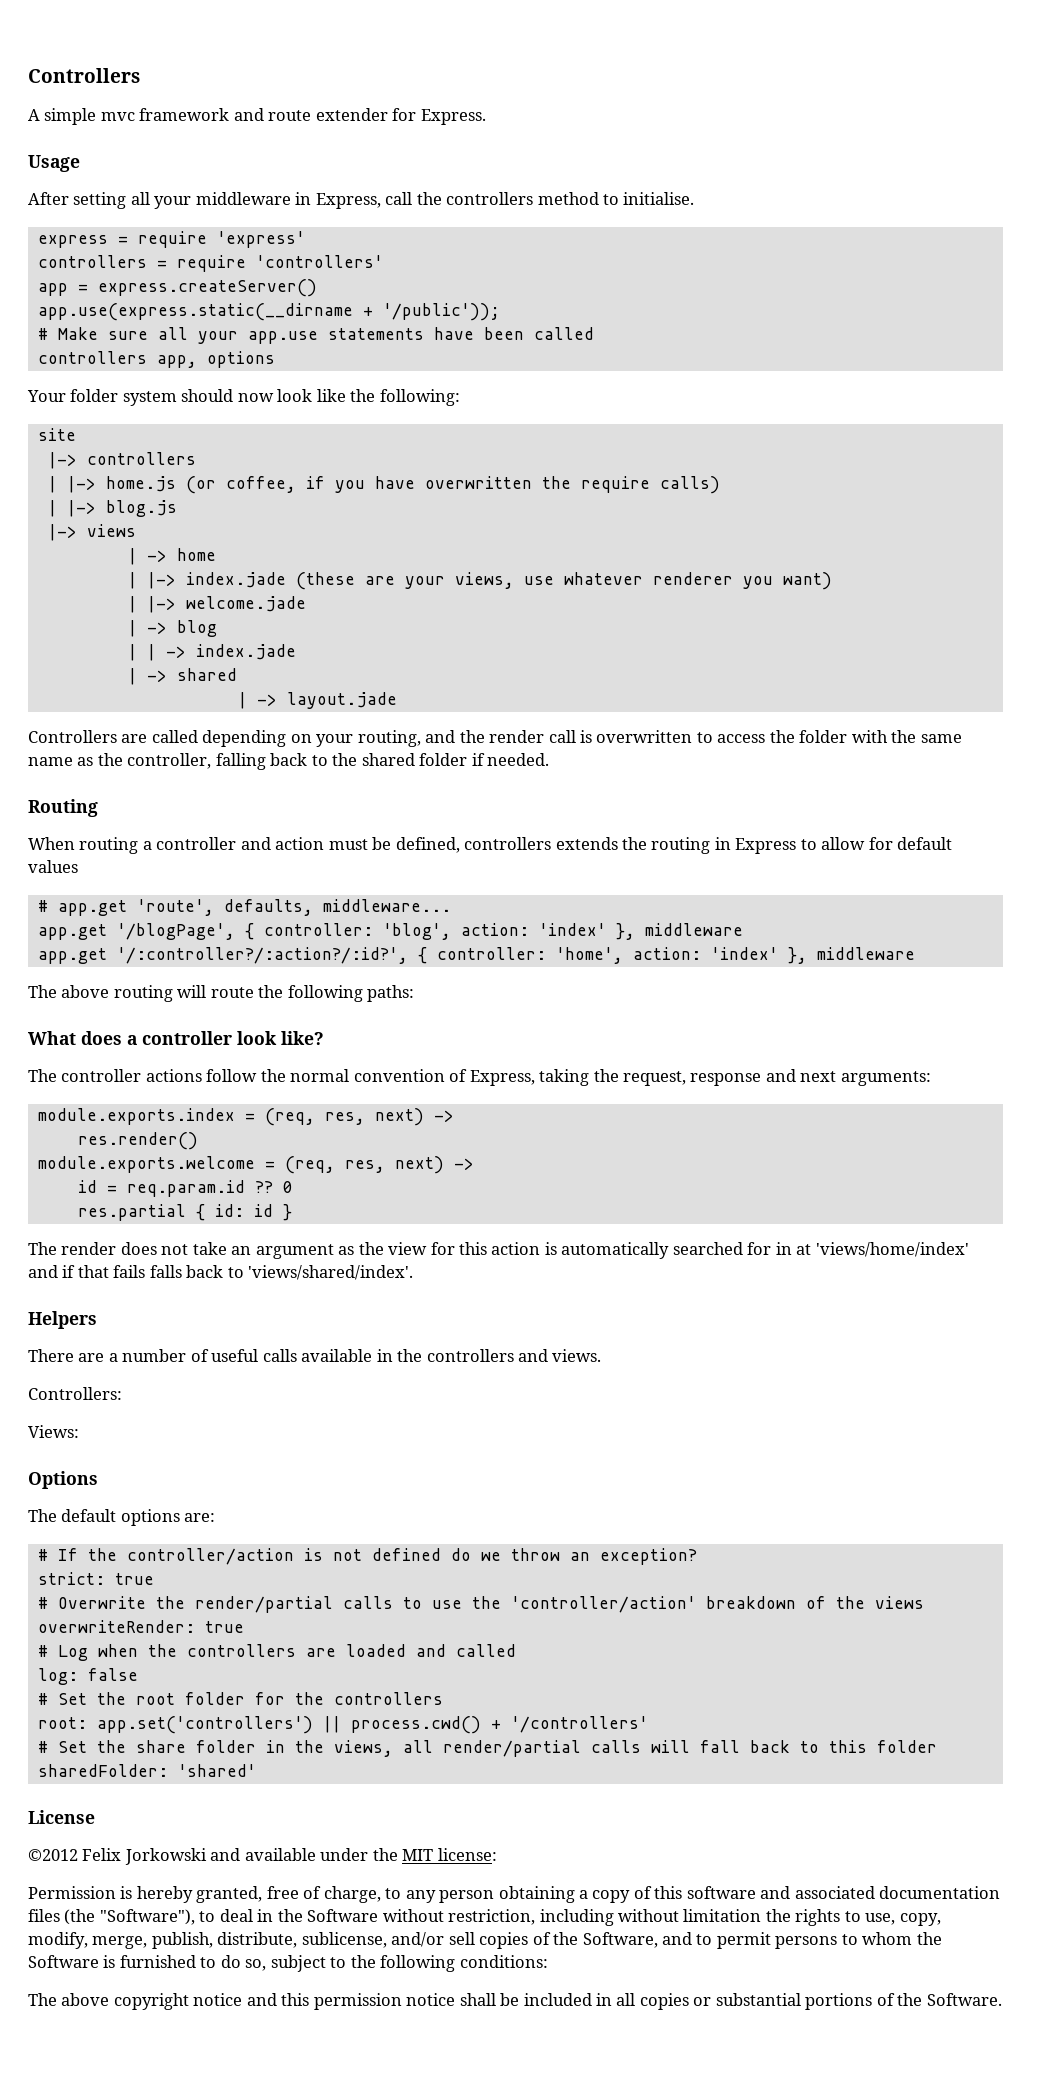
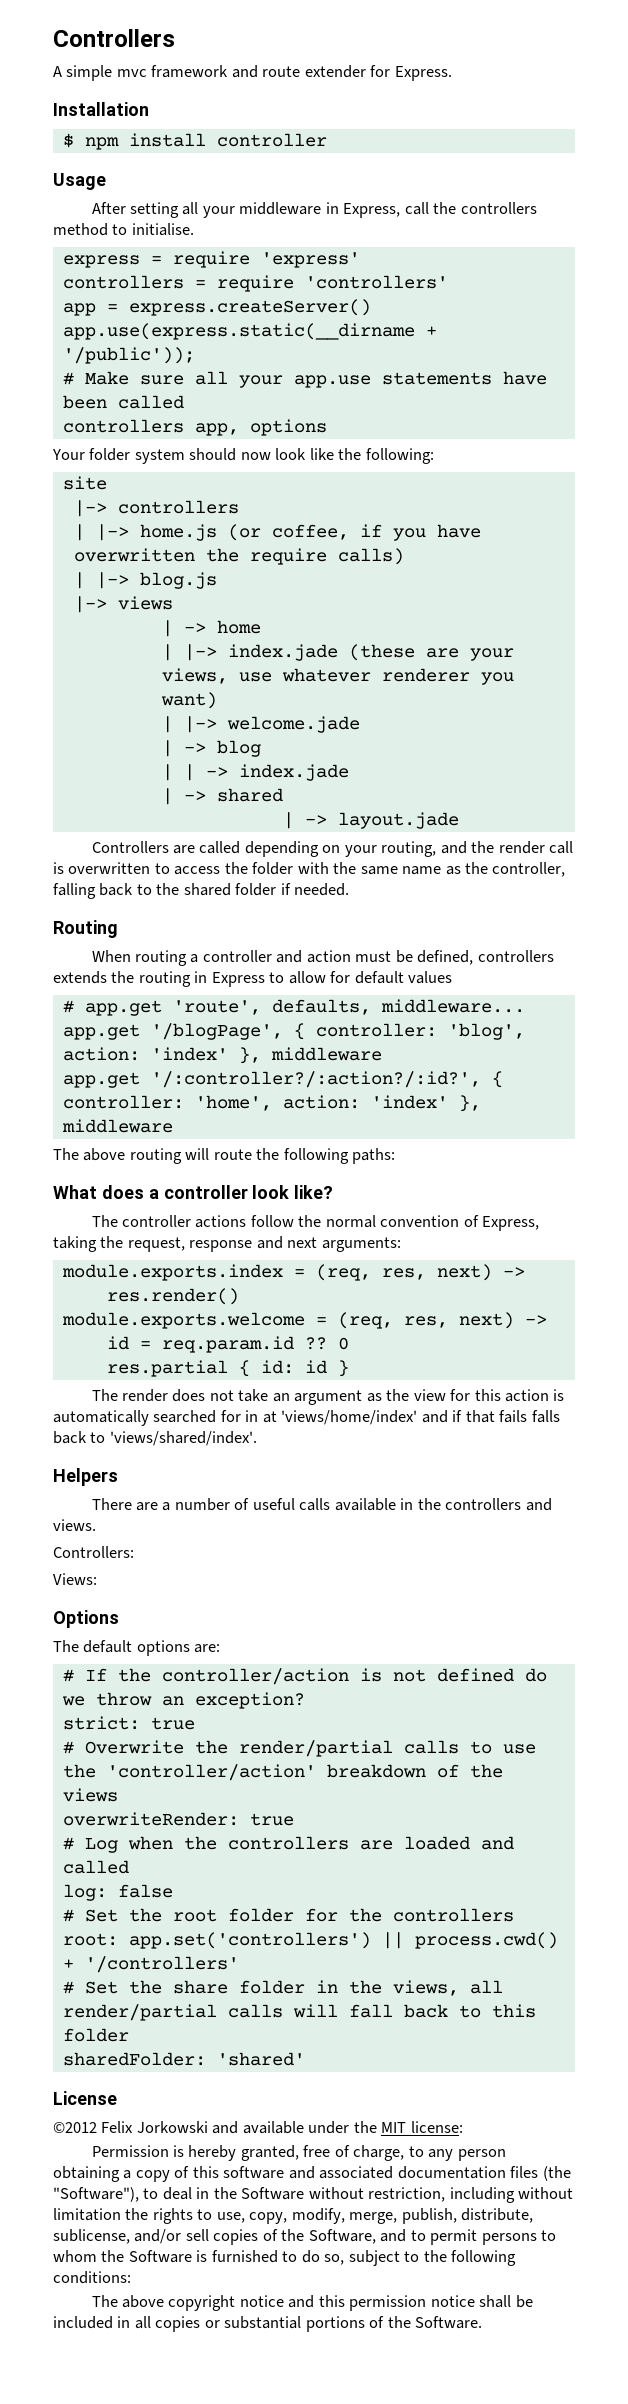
+ Installation
+ $ npm install controller

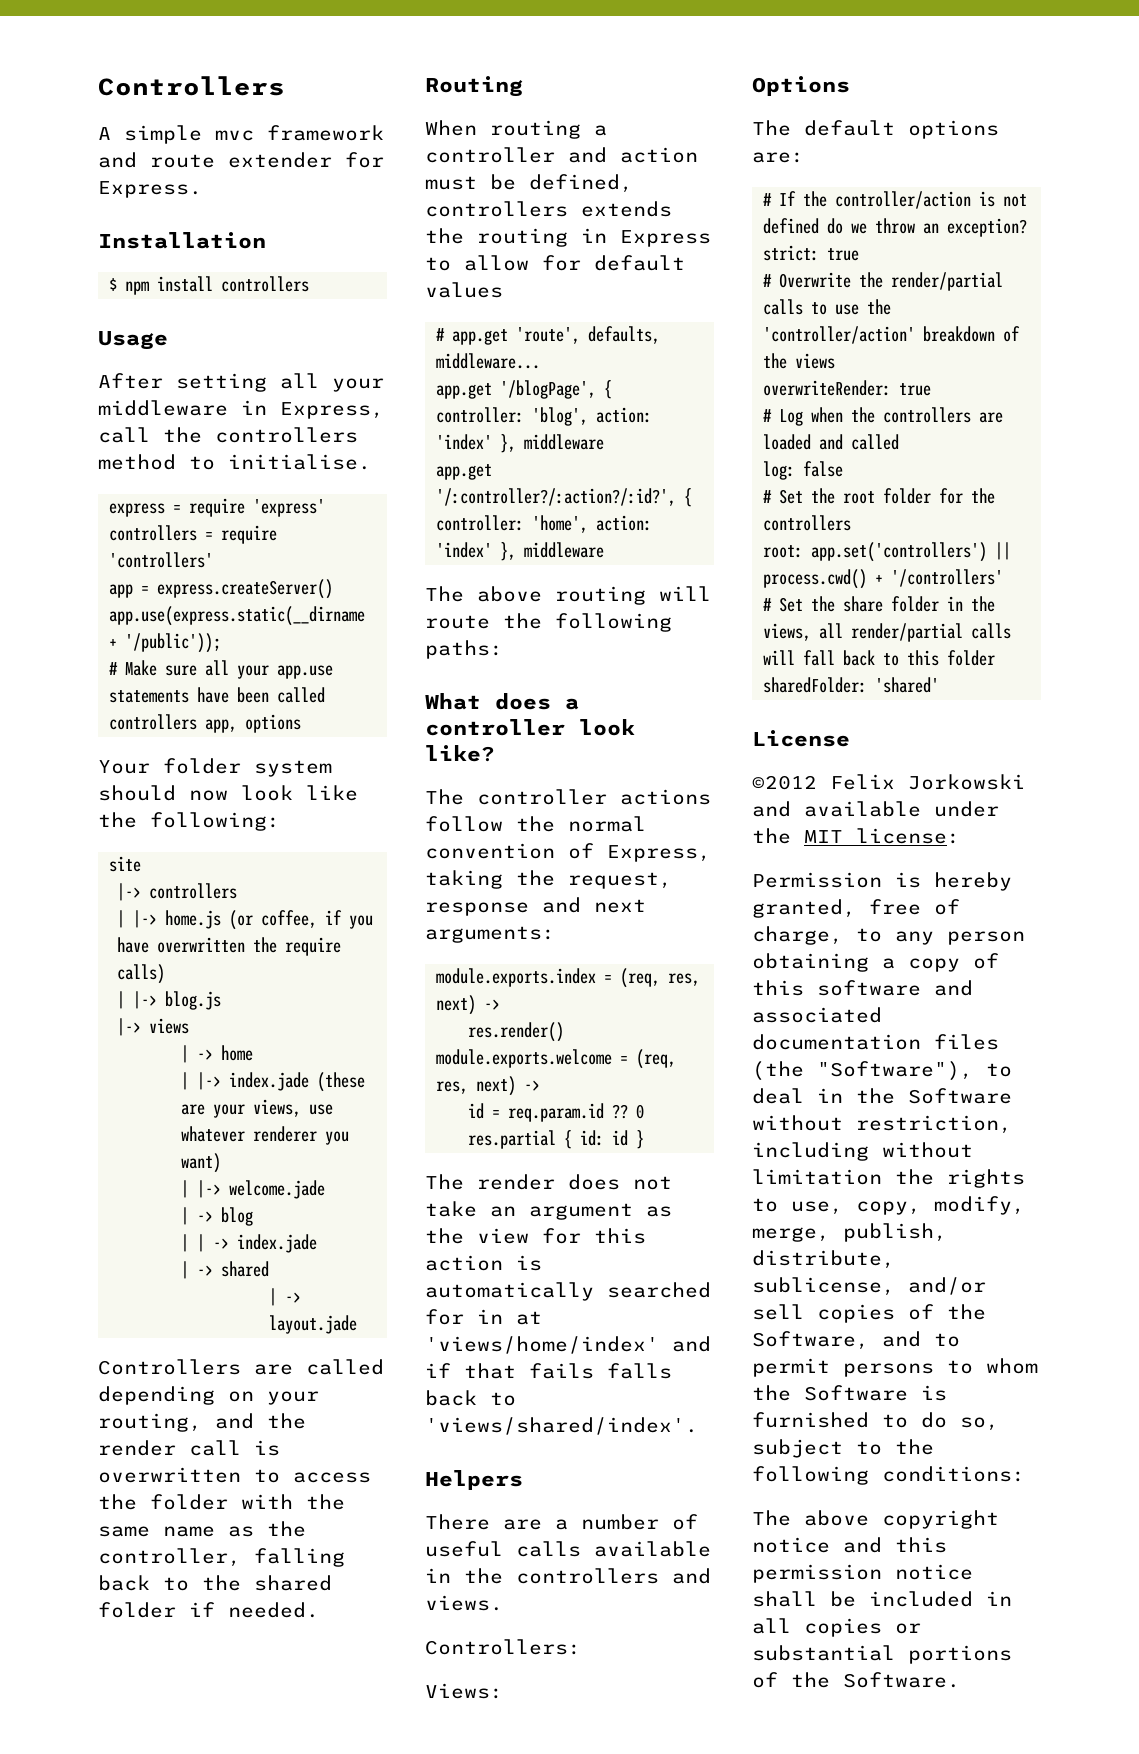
- $ npm install controller
+ $ npm install controllers

